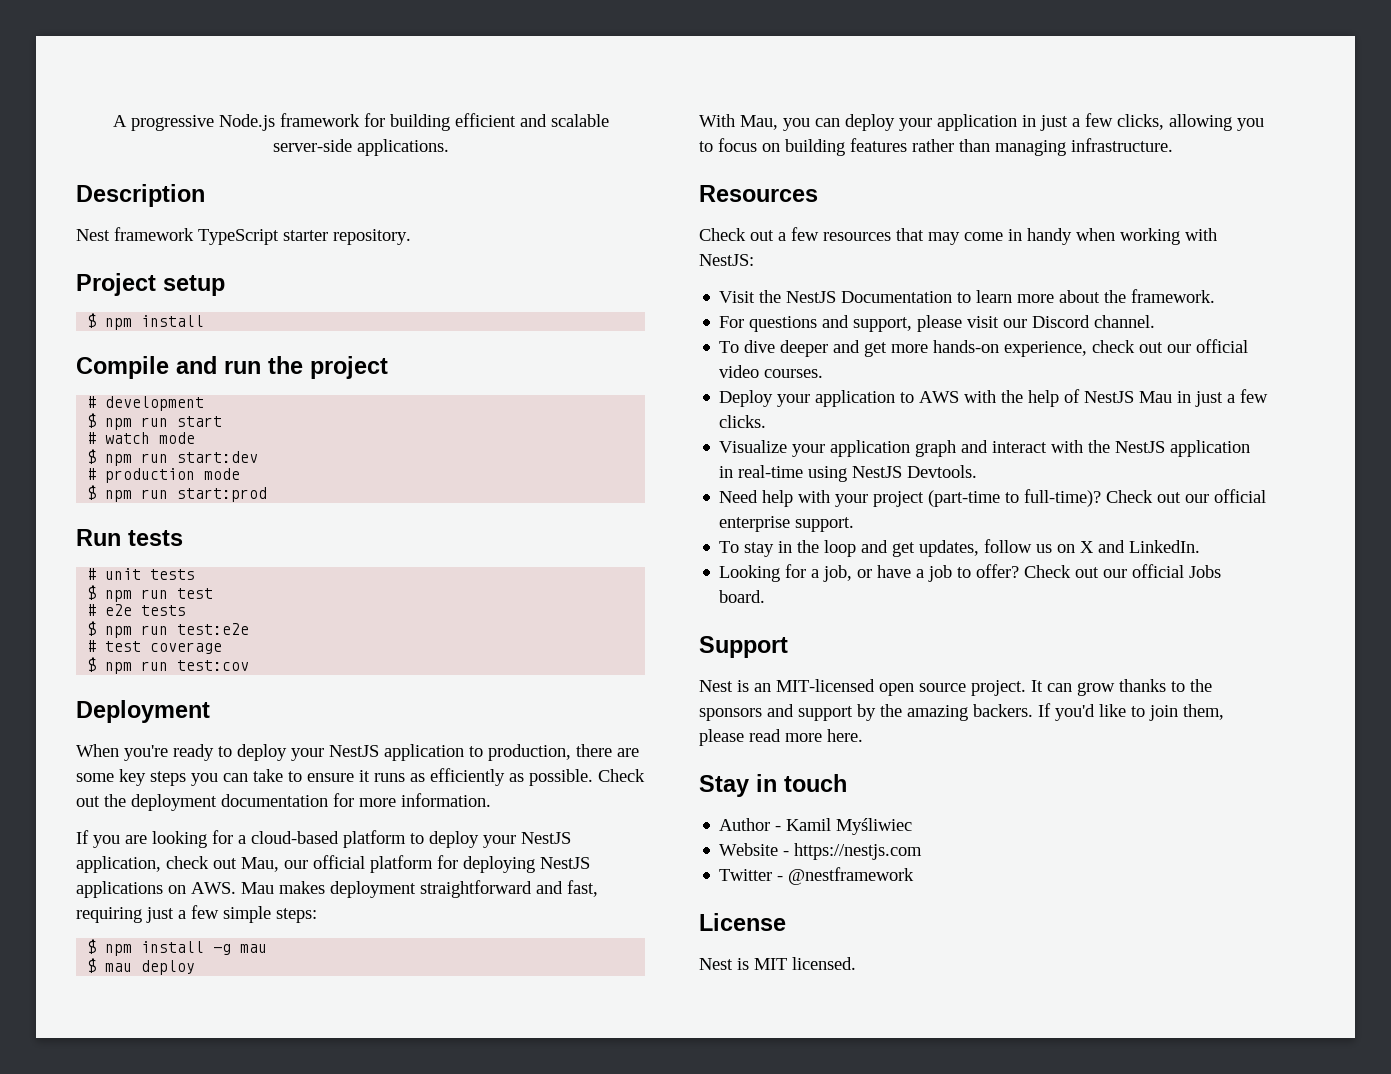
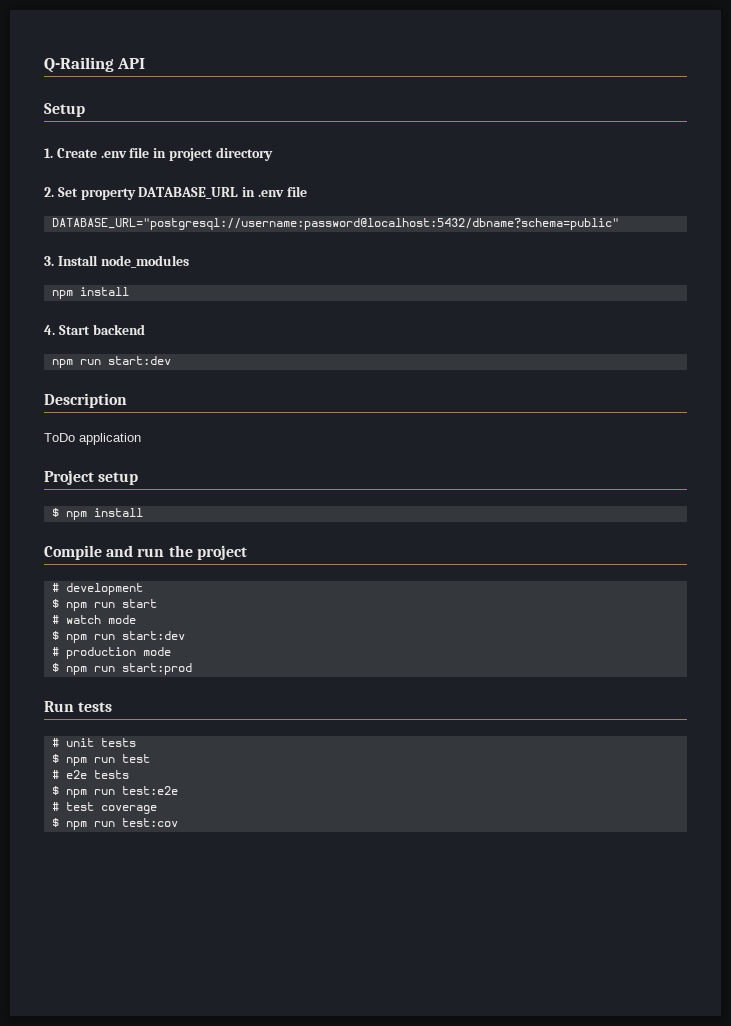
- A progressive Node.js framework for building efficient and scalable server-side applications.
+ Q-Railing API
+ Setup
+ 1. Create .env file in project directory
+ 2. Set property DATABASE_URL in .env file
+ DATABASE_URL="postgresql://username:password@localhost:5432/dbname?schema=public"
+ 3. Install node_modules
+ npm install
+ 4. Start backend
+ npm run start:dev
  Description
- Nest framework TypeScript starter repository.
+ ToDo application
- Deployment
- When you're ready to deploy your NestJS application to production, there are some key steps you can take to ensure it runs as efficiently as possible. Check out the deployment documentation for more information.
- If you are looking for a cloud-based platform to deploy your NestJS application, check out Mau, our official platform for deploying NestJS applications on AWS. Mau makes deployment straightforward and fast, requiring just a few simple steps:
- $ npm install -g mau
- $ mau deploy
- With Mau, you can deploy your application in just a few clicks, allowing you to focus on building features rather than managing infrastructure.
- Resources
- Check out a few resources that may come in handy when working with NestJS:
- Visit the NestJS Documentation to learn more about the framework.
- For questions and support, please visit our Discord channel.
- To dive deeper and get more hands-on experience, check out our official video courses.
- Deploy your application to AWS with the help of NestJS Mau in just a few clicks.
- Visualize your application graph and interact with the NestJS application in real-time using NestJS Devtools.
- Need help with your project (part-time to full-time)? Check out our official enterprise support.
- To stay in the loop and get updates, follow us on X and LinkedIn.
- Looking for a job, or have a job to offer? Check out our official Jobs board.
- Support
- Nest is an MIT-licensed open source project. It can grow thanks to the sponsors and support by the amazing backers. If you'd like to join them, please read more here.
- Stay in touch
- Author - Kamil Myśliwiec
- Website - https://nestjs.com
- Twitter - @nestframework
- License
- Nest is MIT licensed.

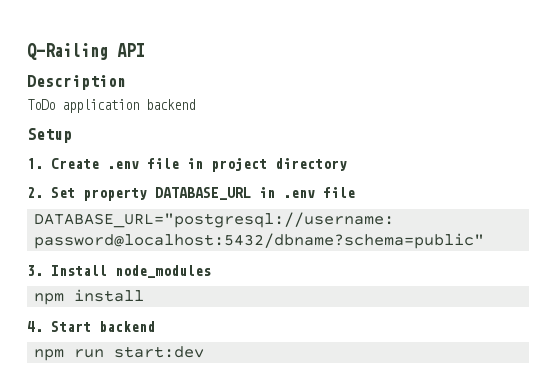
+ Description
+ ToDo application backend
- Description
- ToDo application
- Project setup
- $ npm install
- Compile and run the project
- # development
- $ npm run start
- # watch mode
- $ npm run start:dev
- # production mode
- $ npm run start:prod
- Run tests
- # unit tests
- $ npm run test
- # e2e tests
- $ npm run test:e2e
- # test coverage
- $ npm run test:cov

